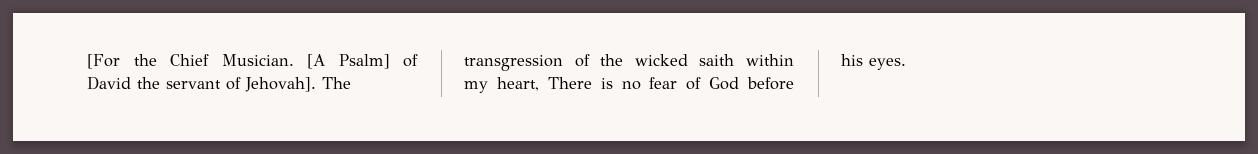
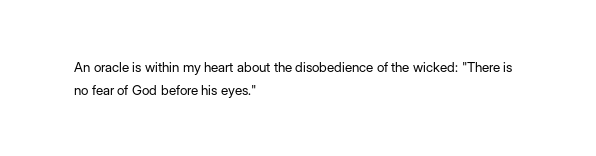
- [For the Chief Musician. [A Psalm] of David the servant of Jehovah]. The transgression of the wicked saith within my heart, There is no fear of God before his eyes.
+ An oracle is within my heart about the disobedience of the wicked: "There is no fear of God before his eyes."

